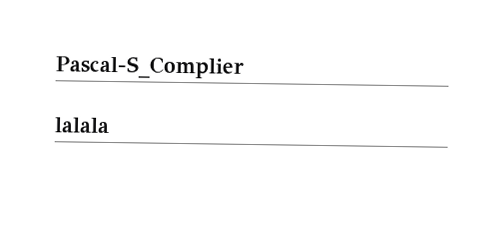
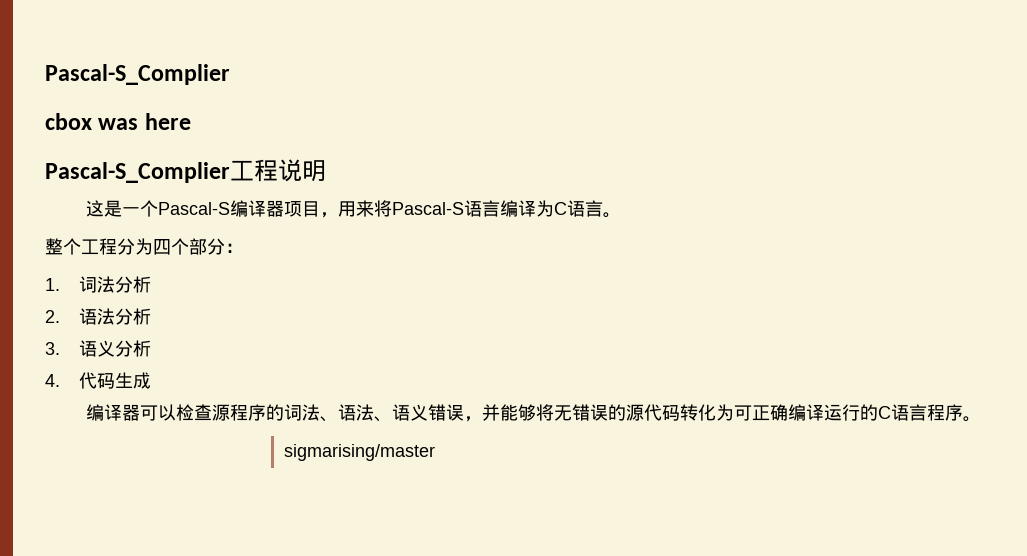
- lalala
+ cbox was here
+ Pascal-S_Complier工程说明
+ 这是一个Pascal-S编译器项目，用来将Pascal-S语言编译为C语言。
+ 整个工程分为四个部分：
+ 1.词法分析
+ 2.语法分析
+ 3.语义分析
+ 4.代码生成
+ 编译器可以检查源程序的词法、语法、语义错误，并能够将无错误的源代码转化为可正确编译运行的C语言程序。
+ sigmarising/master

